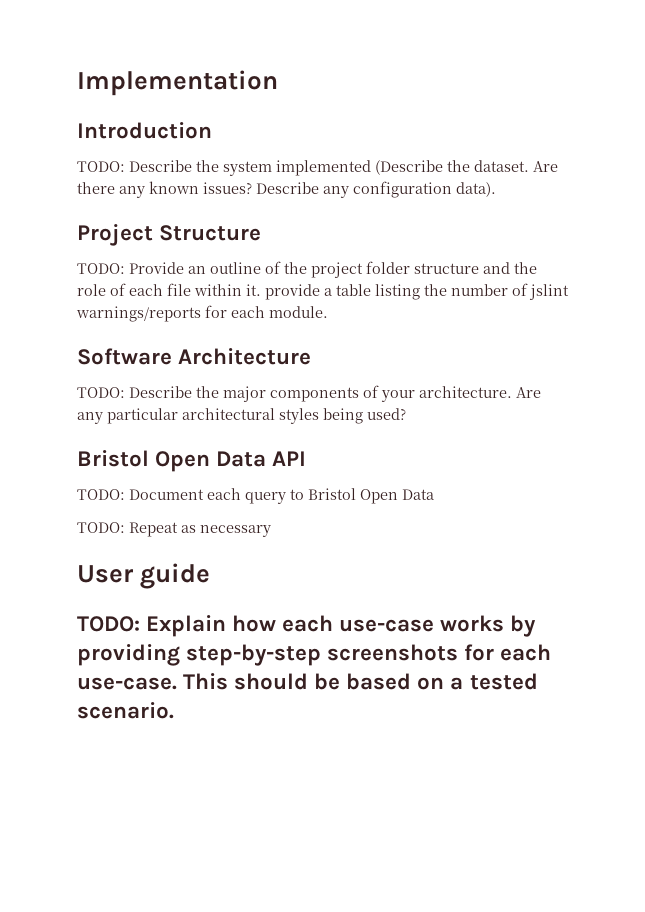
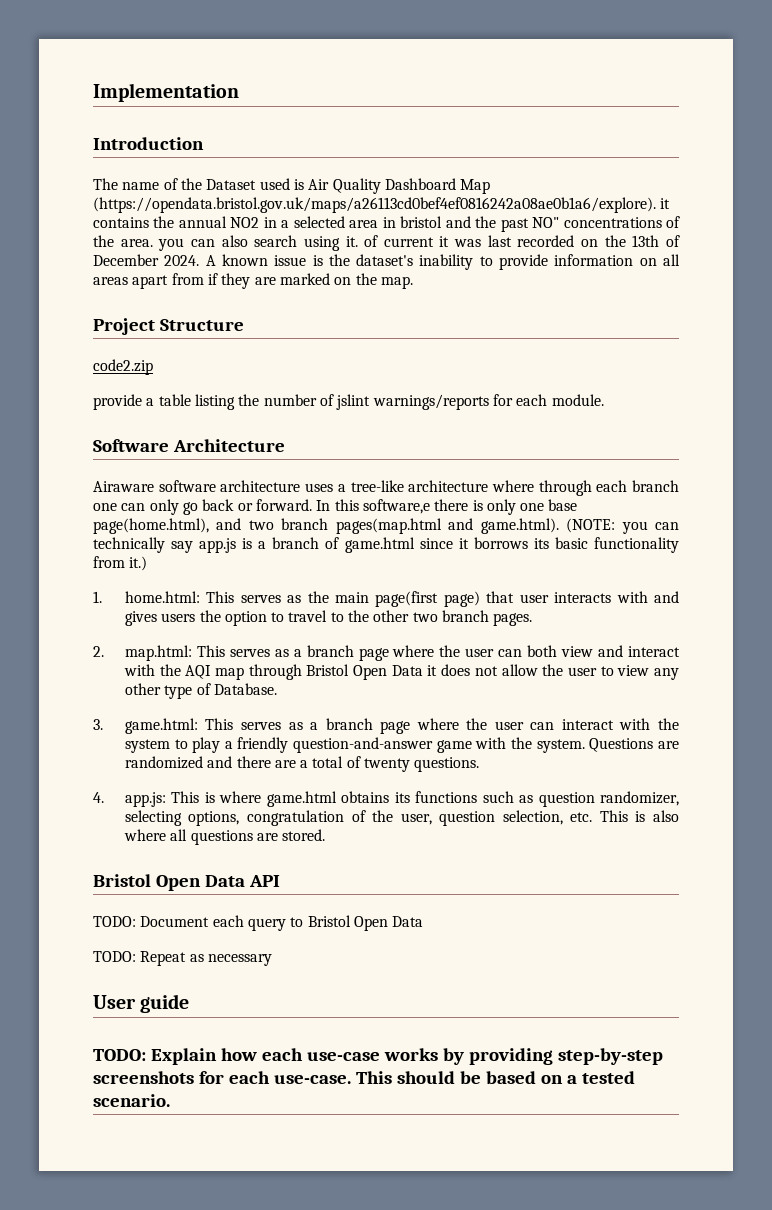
- TODO: Describe the system implemented (Describe the dataset. Are there any known issues? Describe any configuration data).
+ The name of the Dataset used is Air Quality Dashboard Map (https://opendata.bristol.gov.uk/maps/a26113cd0bef4ef0816242a08ae0b1a6/explore). it contains the annual NO2 in a selected area in bristol and the past NO" concentrations of the area. you can also search using it. of current it was last recorded on the 13th of December 2024. A known issue is the dataset's inability to provide information on all areas apart from if they are marked on the map.
  Project Structure
- TODO: Provide an outline of the project folder structure and the role of each file within it. provide a table listing the number of jslint warnings/reports for each module.
+ code2.zip
+ provide a table listing the number of jslint warnings/reports for each module.
- TODO: Describe the major components of your architecture. Are any particular architectural styles being used?
+ Airaware software architecture uses a tree-like architecture where through each branch one can only go back or forward. In this software,e there is only one base page(home.html), and two branch pages(map.html and game.html). (NOTE: you can technically say app.js is a branch of game.html since it borrows its basic functionality from it.)
+ 1. home.html: This serves as the main page(first page) that user interacts with and gives users the option to travel to the other two branch pages.
+ 2. map.html: This serves as a branch page where the user can both view and interact with the AQI map through Bristol Open Data it does not allow the user to view any other type of Database.
+ 3. game.html: This serves as a branch page where the user can interact with the system to play a friendly question-and-answer game with the system. Questions are randomized and there are a total of twenty questions.
+ 4. app.js: This is where game.html obtains its functions such as question randomizer, selecting options, congratulation of the user, question selection, etc. This is also where all questions are stored.

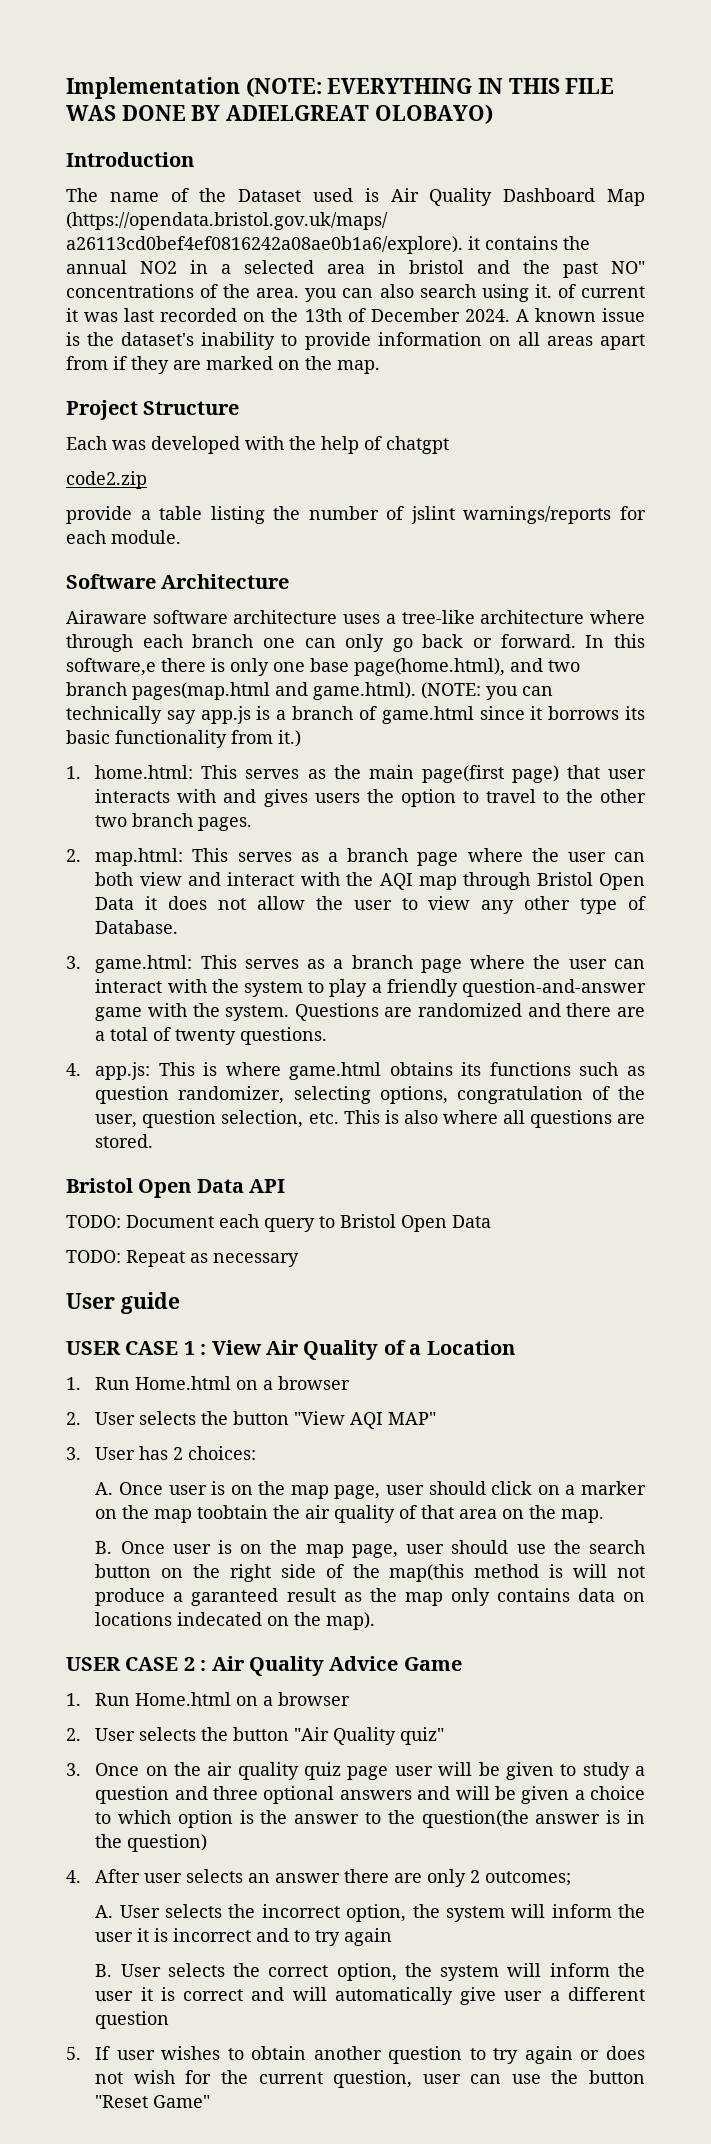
- Implementation
+ Implementation (NOTE: EVERYTHING IN THIS FILE WAS DONE BY ADIELGREAT OLOBAYO)
+ Each was developed with the help of chatgpt
- TODO: Explain how each use-case works by providing step-by-step screenshots for each use-case. This should be based on a tested scenario.
+ USER CASE 1 : View Air Quality of a Location
+ 1. Run Home.html on a browser
+ 2. User selects the button "View AQI MAP"
+ 3. User has 2 choices:
+ A. Once user is on the map page, user should click on a marker on the map toobtain the air quality of that area on the map.
+ B. Once user is on the map page, user should use the search button on the right side of the map(this method is will not produce a garanteed result as the map only contains data on locations indecated on the map).
+ USER CASE 2 : Air Quality Advice Game
+ 1. Run Home.html on a browser
+ 2. User selects the button "Air Quality quiz"
+ 3. Once on the air quality quiz page user will be given to study a question and three optional answers and will be given a choice to which option is the answer to the question(the answer is in the question)
+ 4. After user selects an answer there are only 2 outcomes;
+ A. User selects the incorrect option, the system will inform the user it is incorrect and to try again
+ B. User selects the correct option, the system will inform the user it is correct and will automatically give user a different question
+ 5. If user wishes to obtain another question to try again or does not wish for the current question, user can use the button "Reset Game"

